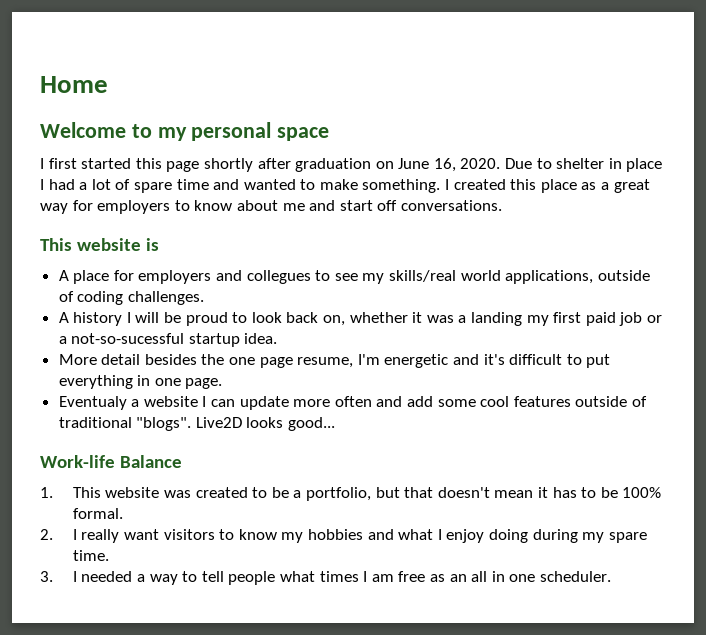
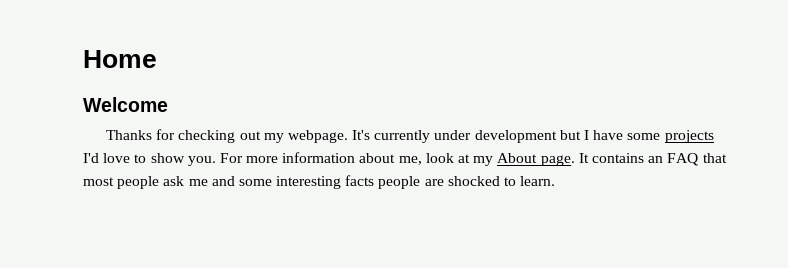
- Welcome to my personal space
- I first started this page shortly after graduation on June 16, 2020. Due to shelter in place I had a lot of spare time and wanted to make something. I created this place as a great way for employers to know about me and start off conversations.
- This website is
- A place for employers and collegues to see my skills/real world applications, outside of coding challenges.
- A history I will be proud to look back on, whether it was a landing my first paid job or a not-so-sucessful startup idea.
- More detail besides the one page resume, I'm energetic and it's difficult to put everything in one page.
- Eventualy a website I can update more often and add some cool features outside of traditional "blogs". Live2D looks good...
- Work-life Balance
- 1. This website was created to be a portfolio, but that doesn't mean it has to be 100% formal.
- 2. I really want visitors to know my hobbies and what I enjoy doing during my spare time.
- 3. I needed a way to tell people what times I am free as an all in one scheduler.
+ Welcome
+ Thanks for checking out my webpage. It's currently under development but I have some projects I'd love to show you. For more information about me, look at my About page. It contains an FAQ that most people ask me and some interesting facts people are shocked to learn.

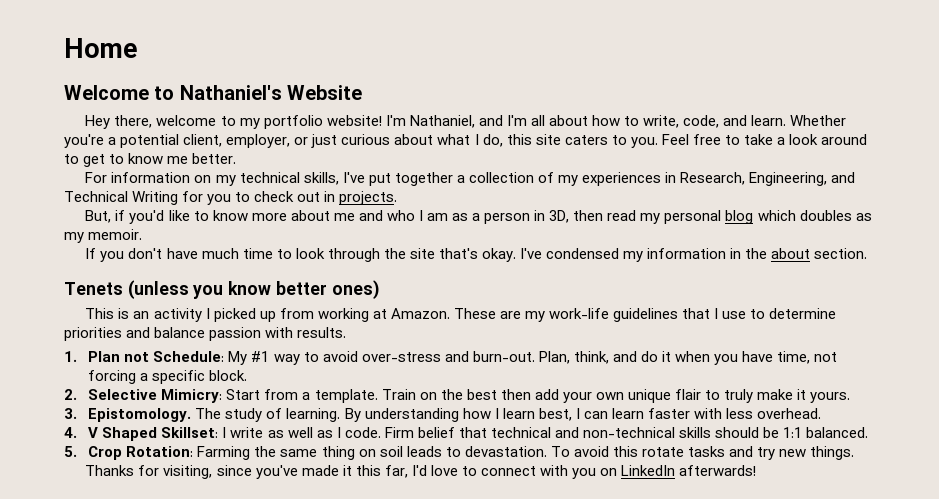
- Welcome
- Thanks for checking out my webpage. It's currently under development but I have some projects I'd love to show you. For more information about me, look at my About page. It contains an FAQ that most people ask me and some interesting facts people are shocked to learn.
+ Welcome to Nathaniel's Website
+ Hey there, welcome to my portfolio website! I'm Nathaniel, and I'm all about how to write, code, and learn. Whether you're a potential client, employer, or just curious about what I do, this site caters to you. Feel free to take a look around to get to know me better.
+ For information on my technical skills, I've put together a collection of my experiences in Research, Engineering, and Technical Writing for you to check out in projects.
+ But, if you'd like to know more about me and who I am as a person in 3D, then read my personal blog which doubles as my memoir.
+ If you don't have much time to look through the site that's okay. I've condensed my information in the about section.
+ Tenets (unless you know better ones)
+ This is an activity I picked up from working at Amazon. These are my work-life guidelines that I use to determine priorities and balance passion with results.
+ 1. Plan not Schedule: My #1 way to avoid over-stress and burn-out. Plan, think, and do it when you have time, not forcing a specific block.
+ 2. Selective Mimicry: Start from a template. Train on the best then add your own unique flair to truly make it yours.
+ 3. Epistomology. The study of learning. By understanding how I learn best, I can learn faster with less overhead.
+ 4. V Shaped Skillset: I write as well as I code. Firm belief that technical and non-technical skills should be 1:1 balanced.
+ 5. Crop Rotation: Farming the same thing on soil leads to devastation. To avoid this rotate tasks and try new things.
+ Thanks for visiting, since you've made it this far, I'd love to connect with you on LinkedIn afterwards!

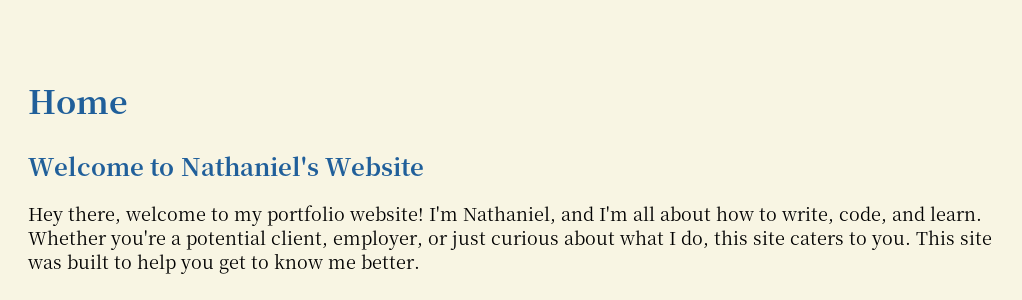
- Feel free to take a look around to get to know me better.
+ This site was built to help you get to know me better.
- For information on my technical skills, I've put together a collection of my experiences in Research, Engineering, and Technical Writing for you to check out in projects.
- But, if you'd like to know more about me and who I am as a person in 3D, then read my personal blog which doubles as my memoir.
- If you don't have much time to look through the site that's okay. I've condensed my information in the about section.
- Tenets (unless you know better ones)
- This is an activity I picked up from working at Amazon. These are my work-life guidelines that I use to determine priorities and balance passion with results.
- 1. Plan not Schedule: My #1 way to avoid over-stress and burn-out. Plan, think, and do it when you have time, not forcing a specific block.
- 2. Selective Mimicry: Start from a template. Train on the best then add your own unique flair to truly make it yours.
- 3. Epistomology. The study of learning. By understanding how I learn best, I can learn faster with less overhead.
- 4. V Shaped Skillset: I write as well as I code. Firm belief that technical and non-technical skills should be 1:1 balanced.
- 5. Crop Rotation: Farming the same thing on soil leads to devastation. To avoid this rotate tasks and try new things.
- Thanks for visiting, since you've made it this far, I'd love to connect with you on LinkedIn afterwards!

